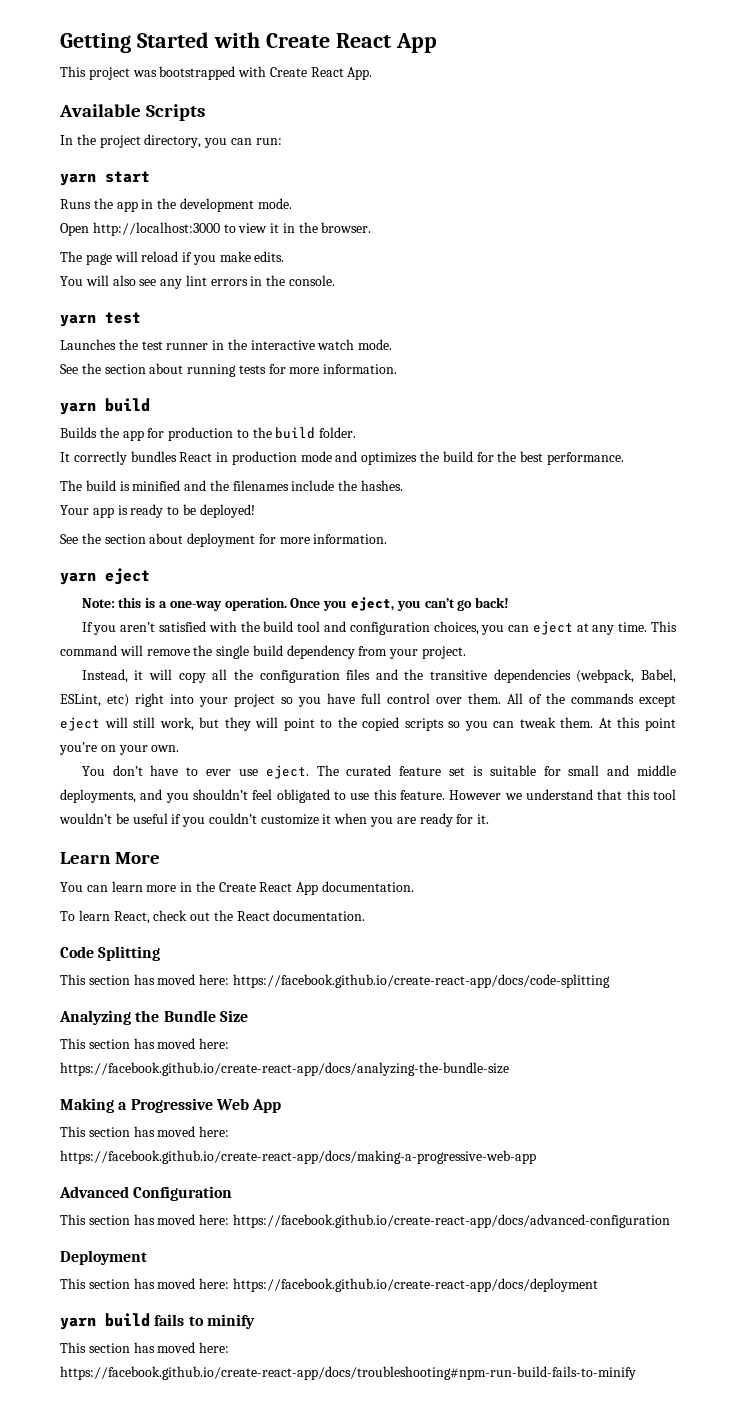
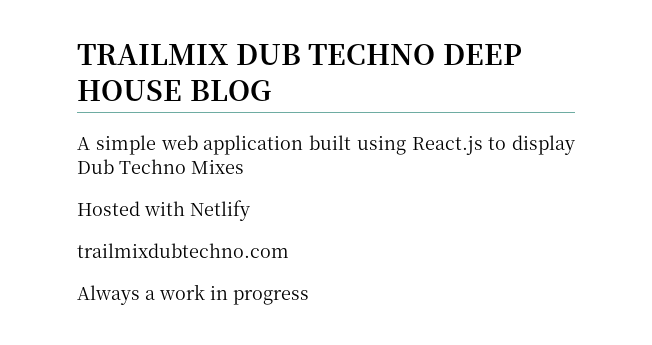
- Getting Started with Create React App
- This project was bootstrapped with Create React App.
- Available Scripts
- In the project directory, you can run:
- yarn start
- Runs the app in the development mode.
- Open http://localhost:3000 to view it in the browser.
- The page will reload if you make edits.
- You will also see any lint errors in the console.
- yarn test
- Launches the test runner in the interactive watch mode.
- See the section about running tests for more information.
- yarn build
- Builds the app for production to the build folder.
- It correctly bundles React in production mode and optimizes the build for the best performance.
- The build is minified and the filenames include the hashes.
- Your app is ready to be deployed!
- See the section about deployment for more information.
- yarn eject
- Note: this is a one-way operation. Once you eject, you can’t go back!
- If you aren’t satisfied with the build tool and configuration choices, you can eject at any time. This command will remove the single build dependency from your project.
- Instead, it will copy all the configuration files and the transitive dependencies (webpack, Babel, ESLint, etc) right into your project so you have full control over them. All of the commands except eject will still work, but they will point to the copied scripts so you can tweak them. At this point you’re on your own.
- You don’t have to ever use eject. The curated feature set is suitable for small and middle deployments, and you shouldn’t feel obligated to use this feature. However we understand that this tool wouldn’t be useful if you couldn’t customize it when you are ready for it.
- Learn More
- You can learn more in the Create React App documentation.
- To learn React, check out the React documentation.
- Code Splitting
- This section has moved here: https://facebook.github.io/create-react-app/docs/code-splitting
- Analyzing the Bundle Size
- This section has moved here: https://facebook.github.io/create-react-app/docs/analyzing-the-bundle-size
- Making a Progressive Web App
- This section has moved here: https://facebook.github.io/create-react-app/docs/making-a-progressive-web-app
- Advanced Configuration
- This section has moved here: https://facebook.github.io/create-react-app/docs/advanced-configuration
- Deployment
- This section has moved here: https://facebook.github.io/create-react-app/docs/deployment
- yarn build fails to minify
- This section has moved here: https://facebook.github.io/create-react-app/docs/troubleshooting#npm-run-build-fails-to-minify
+ TRAILMIX DUB TECHNO DEEP HOUSE BLOG
+ A simple web application built using React.js to display Dub Techno Mixes
+ Hosted with Netlify
+ trailmixdubtechno.com
+ Always a work in progress

